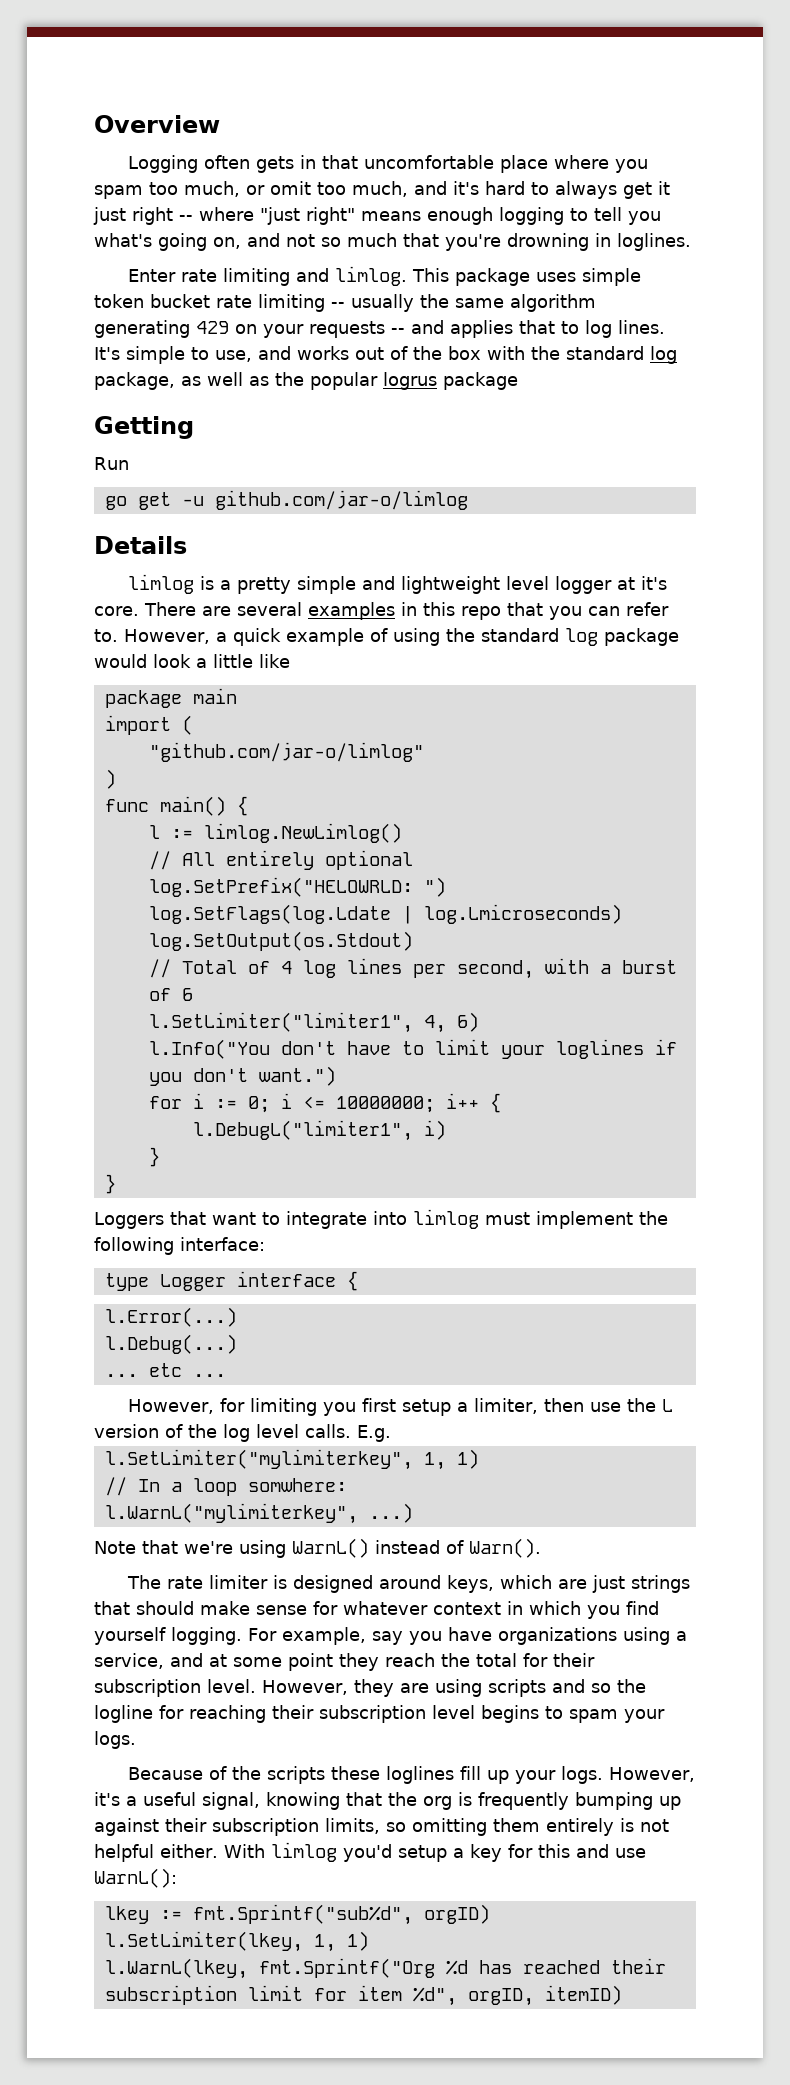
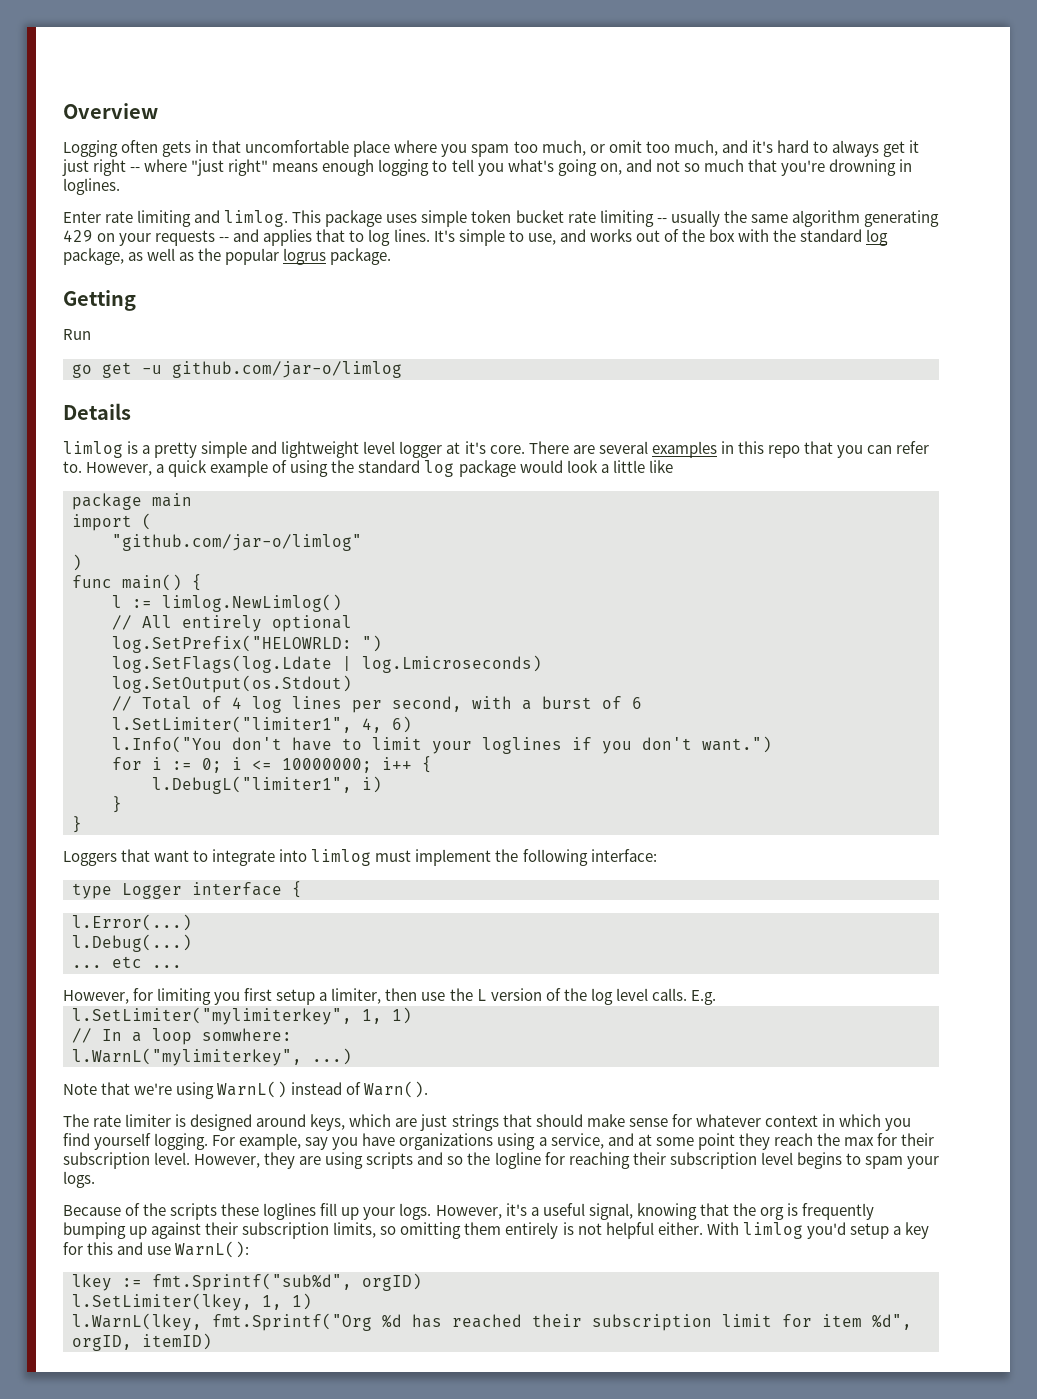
- It's simple to use, and works out of the box with the standard log package, as well as the popular logrus package
+ It's simple to use, and works out of the box with the standard log package, as well as the popular logrus package.
- For example, say you have organizations using a service, and at some point they reach the total for their subscription level.
+ For example, say you have organizations using a service, and at some point they reach the max for their subscription level.

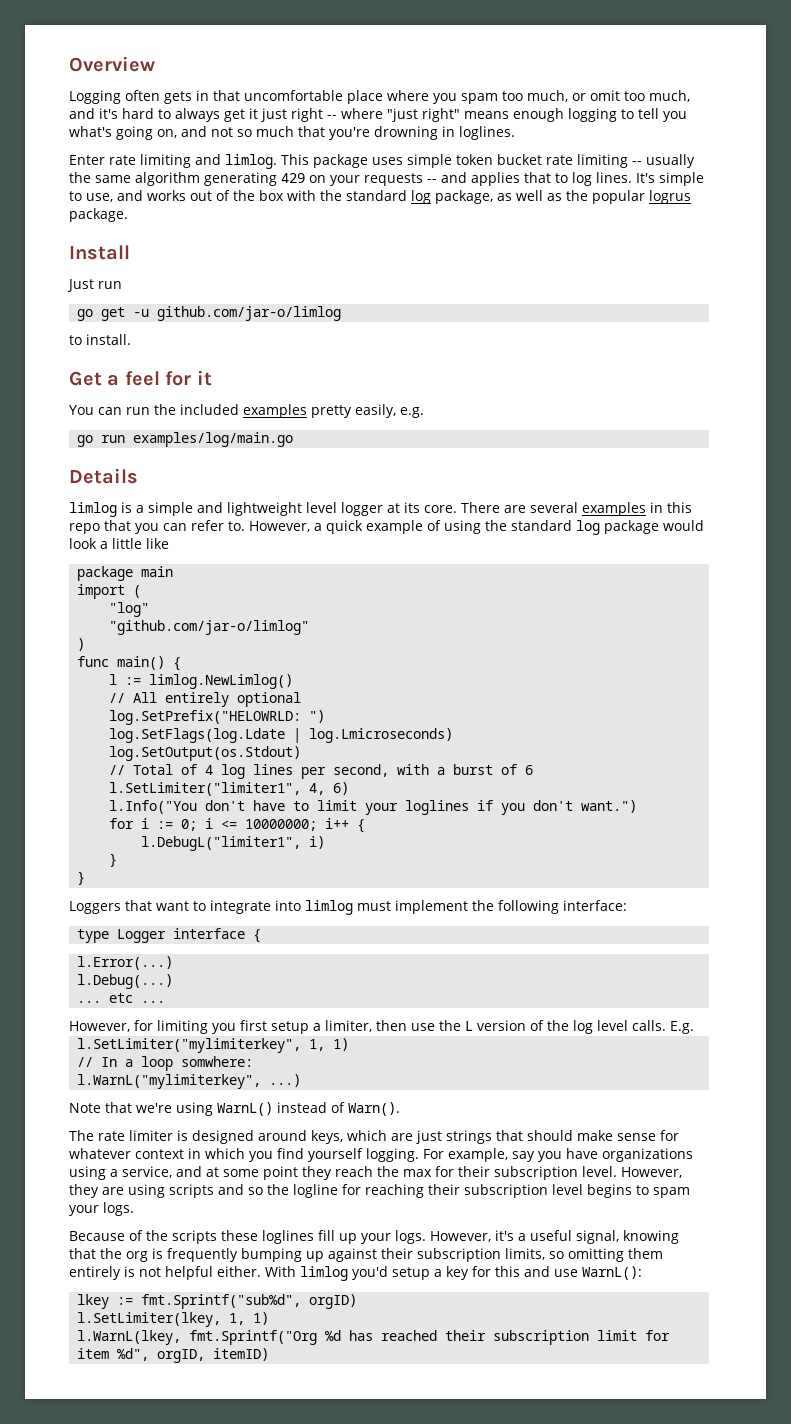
- Getting
- Run
+ Install
+ Just run
+ to install.
+ Get a feel for it
+ You can run the included examples pretty easily, e.g.
+ go run examples/log/main.go
- limlog is a pretty simple and lightweight level logger at it's core.
+ limlog is a simple and lightweight level logger at its core.
+ "log"

